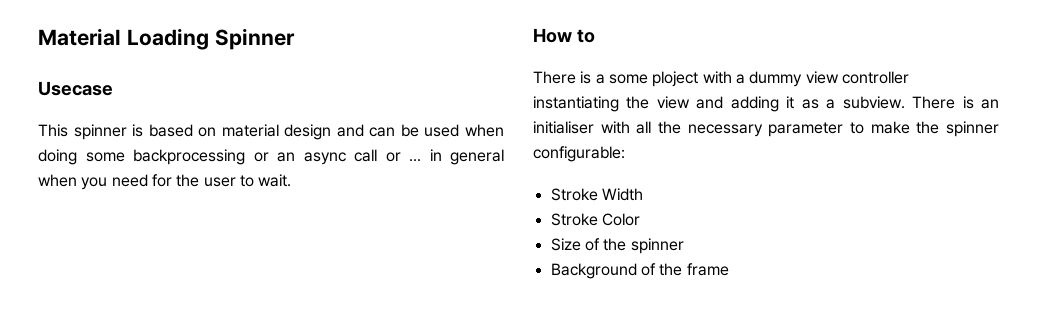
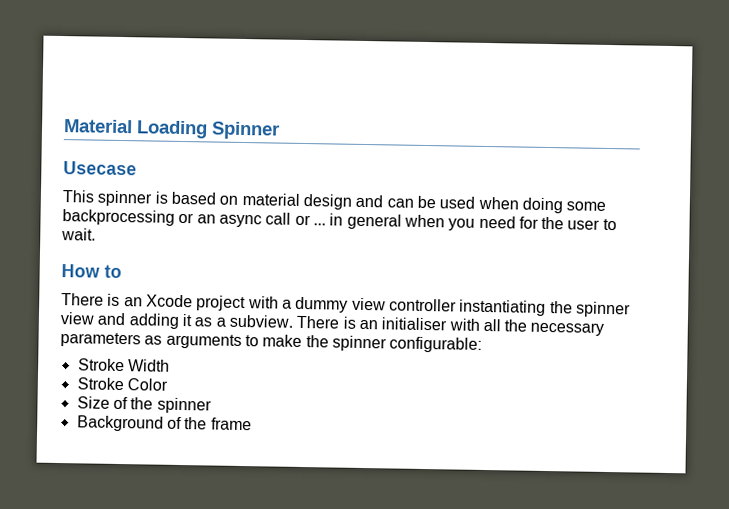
- There is a some ploject with a dummy view controller instantiating the view and adding it as a subview.
+ There is an Xcode project with a dummy view controller instantiating the spinner view and adding it as a subview.
- There is an initialiser with all the necessary parameter to make the spinner configurable:
+ There is an initialiser with all the necessary parameters as arguments to make the spinner configurable:

